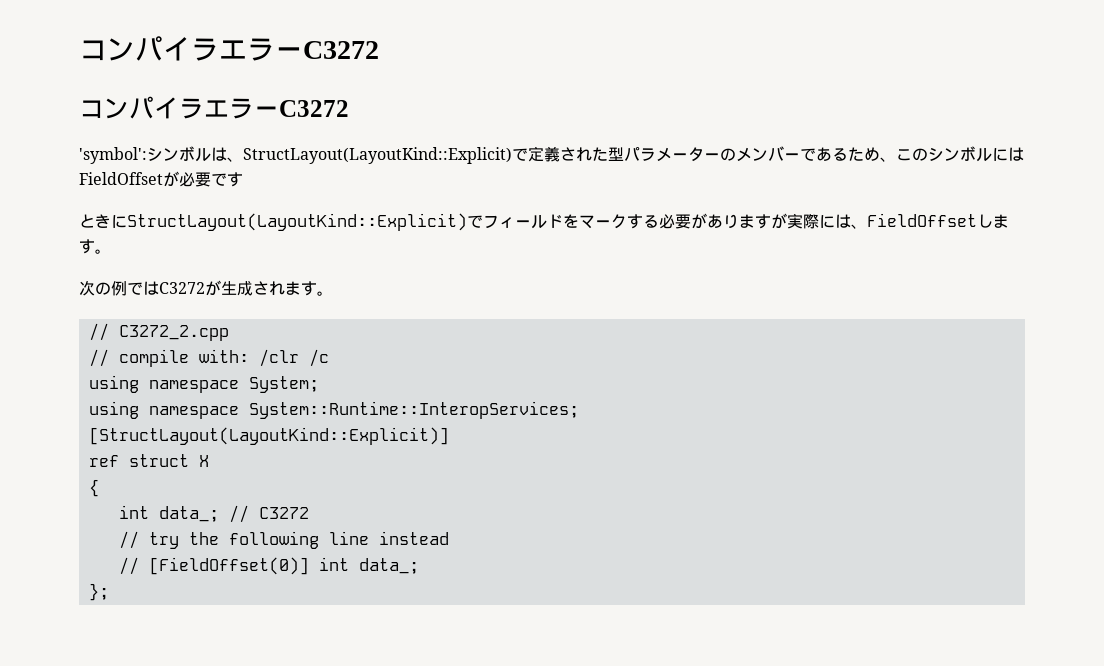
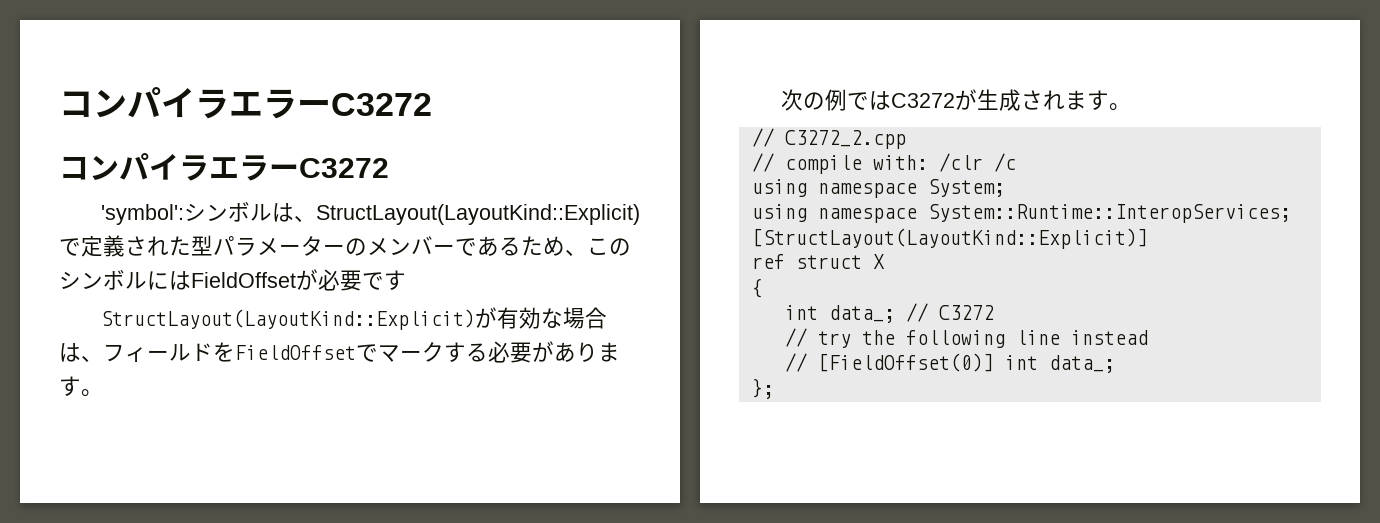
- ときにStructLayout(LayoutKind::Explicit)でフィールドをマークする必要がありますが実際には、FieldOffsetします。
+ StructLayout(LayoutKind::Explicit)が有効な場合は、フィールドをFieldOffsetでマークする必要があります。

